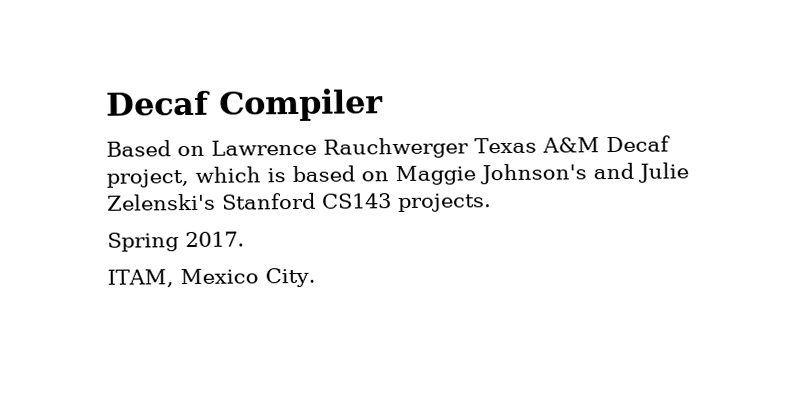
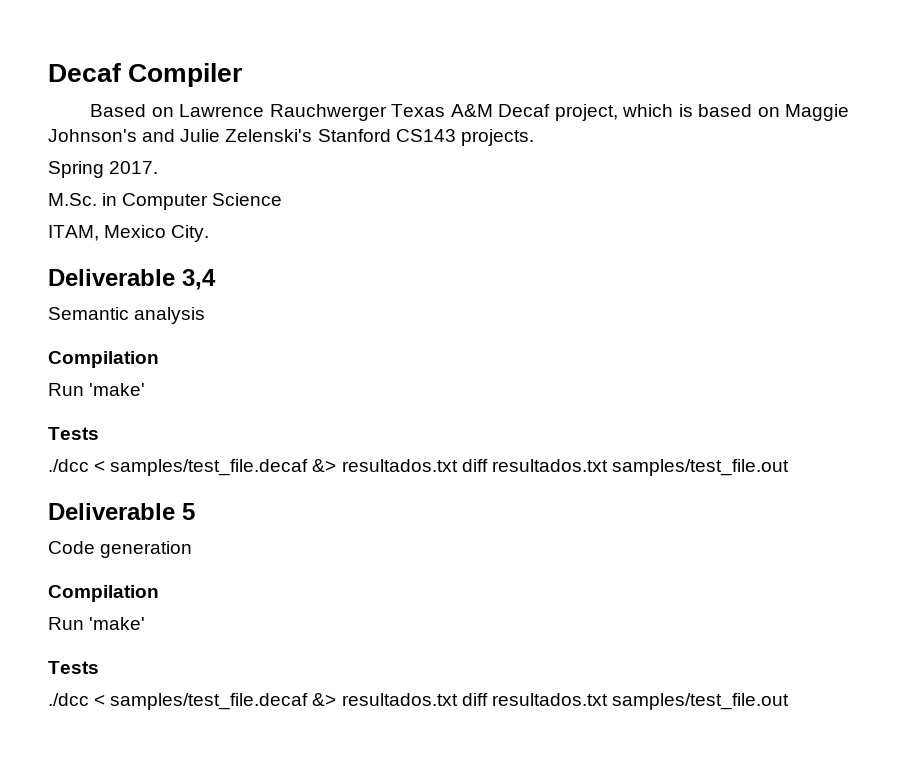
+ M.Sc. in Computer Science
+ Deliverable 3,4
+ Semantic analysis
+ Compilation
+ Run 'make'
+ Tests
+ ./dcc < samples/test_file.decaf &> resultados.txt diff resultados.txt samples/test_file.out
+ Deliverable 5
+ Code generation
+ Compilation
+ Run 'make'
+ Tests
+ ./dcc < samples/test_file.decaf &> resultados.txt diff resultados.txt samples/test_file.out

